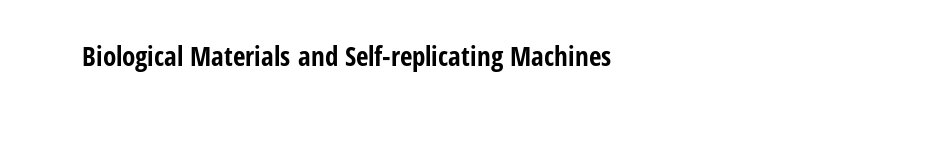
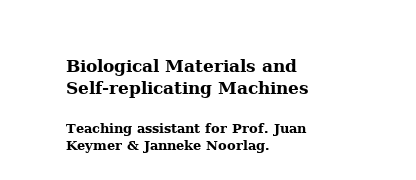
+ Teaching assistant for Prof. Juan Keymer & Janneke Noorlag.

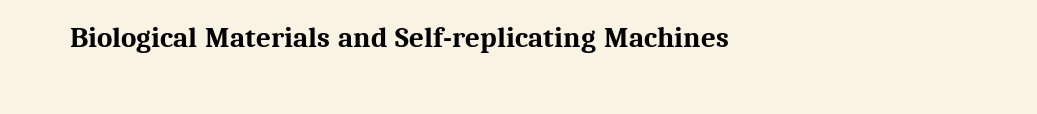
- Teaching assistant for Prof. Juan Keymer & Janneke Noorlag.

